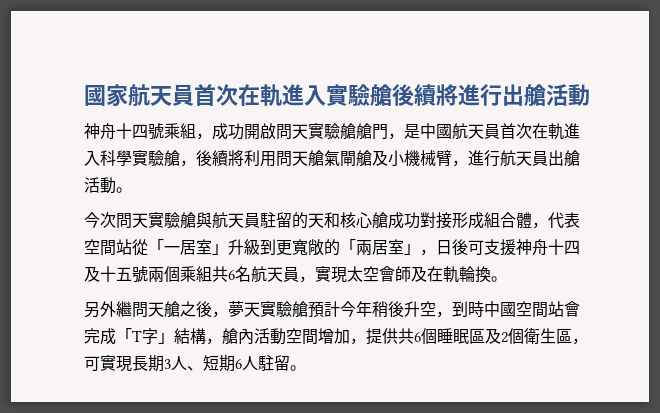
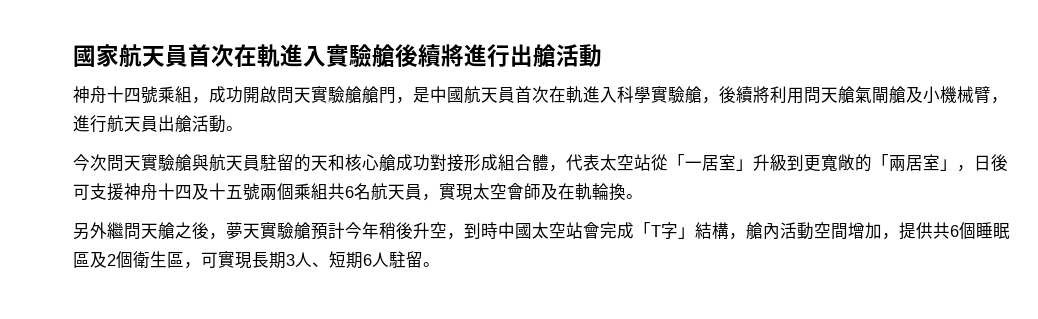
- 今次問天實驗艙與航天員駐留的天和核心艙成功對接形成組合體，代表空間站從「一居室」升級到更寬敞的「兩居室」，日後可支援神舟十四及十五號兩個乘組共6名航天員，實現太空會師及在軌輪換。
+ 今次問天實驗艙與航天員駐留的天和核心艙成功對接形成組合體，代表太空站從「一居室」升級到更寬敞的「兩居室」，日後可支援神舟十四及十五號兩個乘組共6名航天員，實現太空會師及在軌輪換。
- 另外繼問天艙之後，夢天實驗艙預計今年稍後升空，到時中國空間站會完成「T字」結構，艙內活動空間增加，提供共6個睡眠區及2個衛生區，可實現長期3人、短期6人駐留。
+ 另外繼問天艙之後，夢天實驗艙預計今年稍後升空，到時中國太空站會完成「T字」結構，艙內活動空間增加，提供共6個睡眠區及2個衛生區，可實現長期3人、短期6人駐留。

